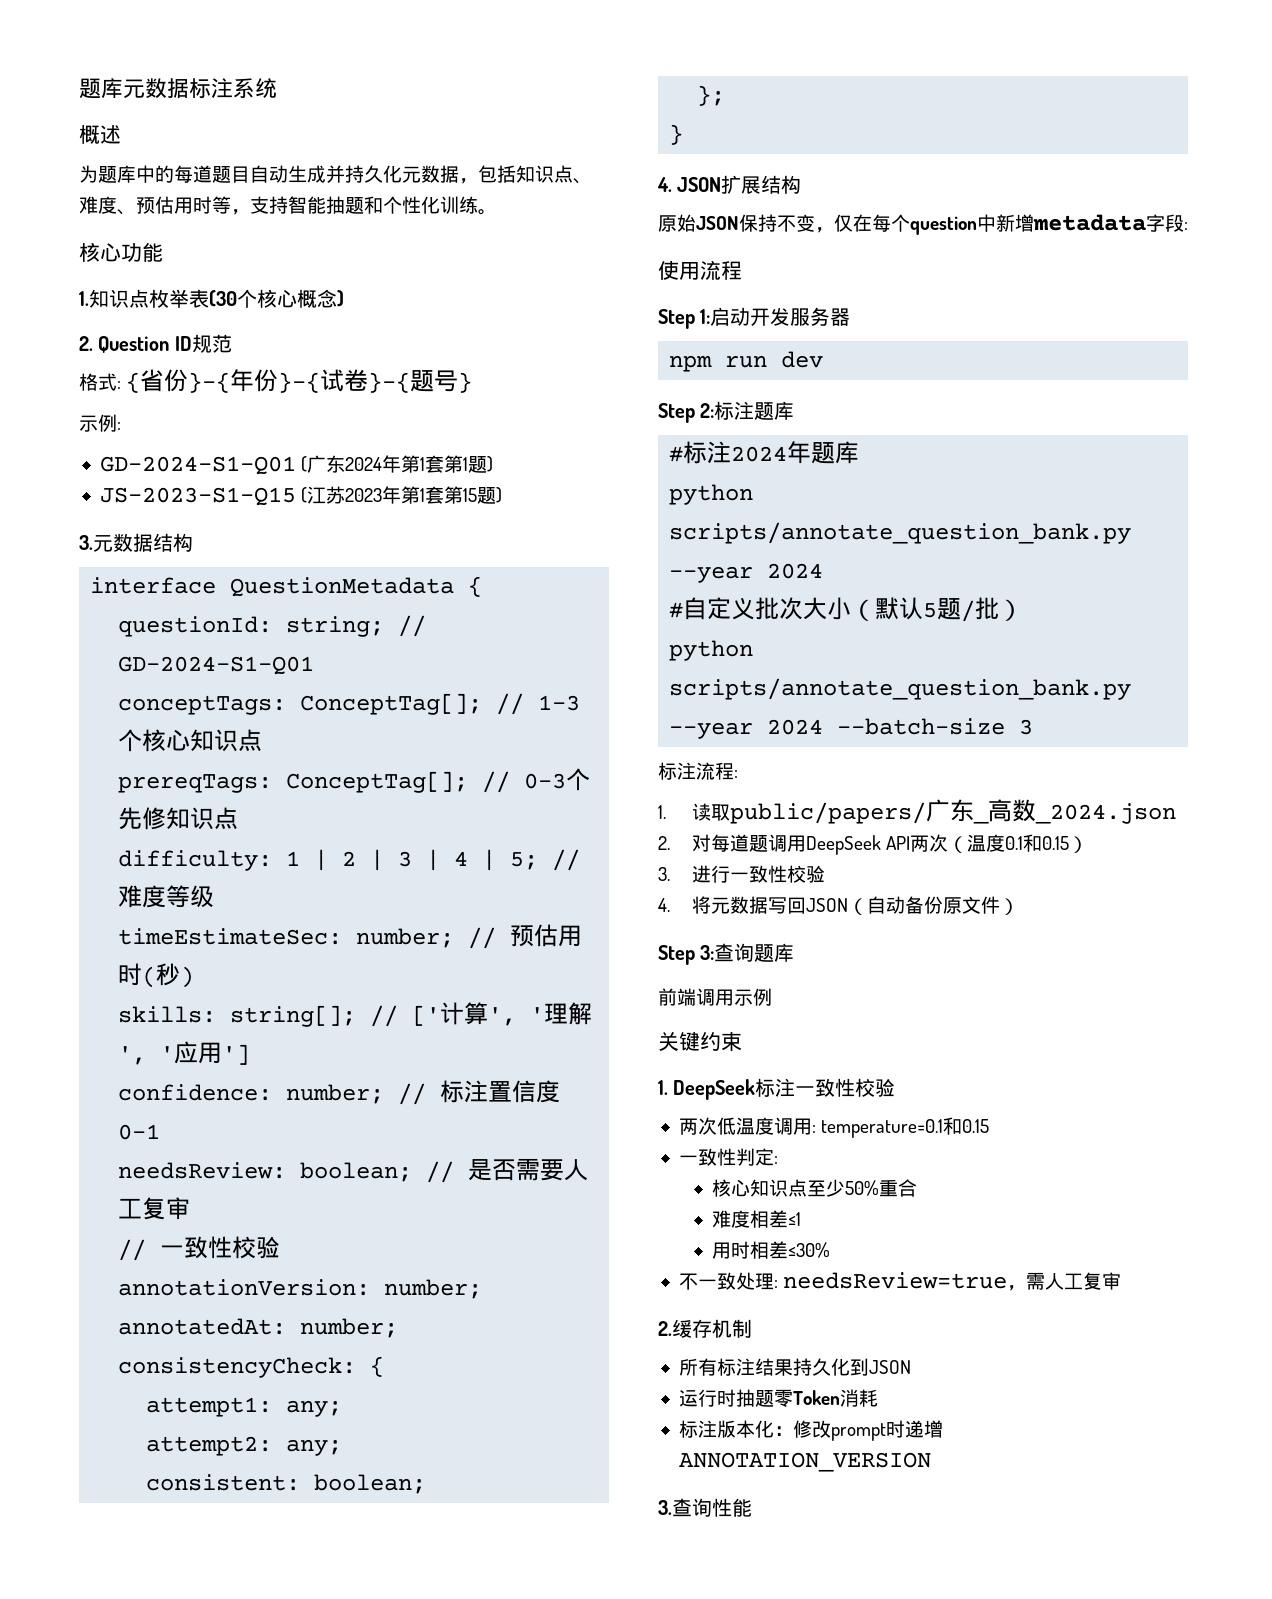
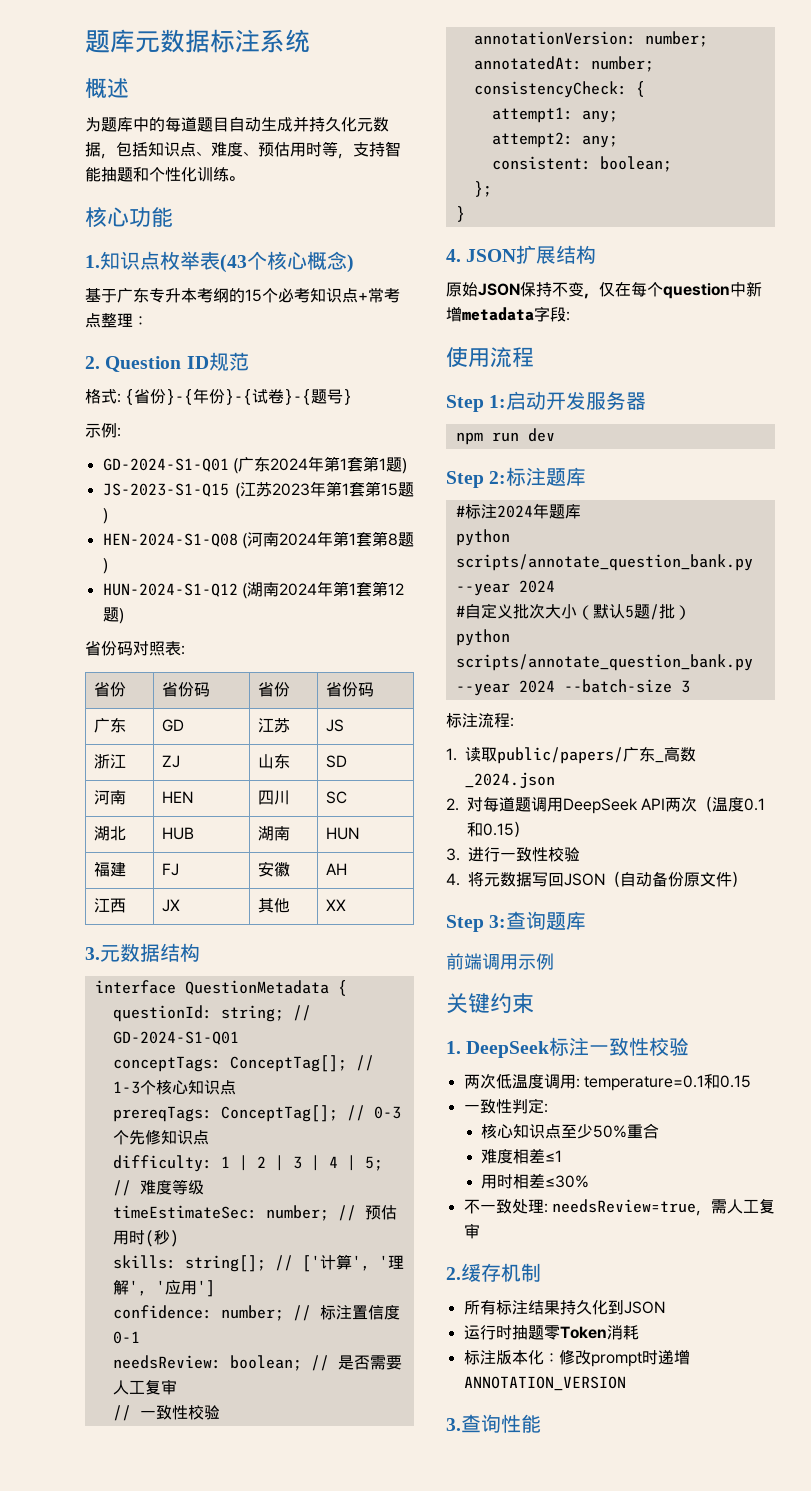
- 1.知识点枚举表(30个核心概念)
+ 1.知识点枚举表(43个核心概念)
+ 基于广东专升本考纲的15个必考知识点+常考点整理：
+ HEN-2024-S1-Q08 (河南2024年第1套第8题)
+ HUN-2024-S1-Q12 (湖南2024年第1套第12题)
+ 省份码对照表:
+ 省份 | 省份码 | 省份 | 省份码
+ 广东 | GD | 江苏 | JS
+ 浙江 | ZJ | 山东 | SD
+ 河南 | HEN | 四川 | SC
+ 湖北 | HUB | 湖南 | HUN
+ 福建 | FJ | 安徽 | AH
+ 江西 | JX | 其他 | XX

